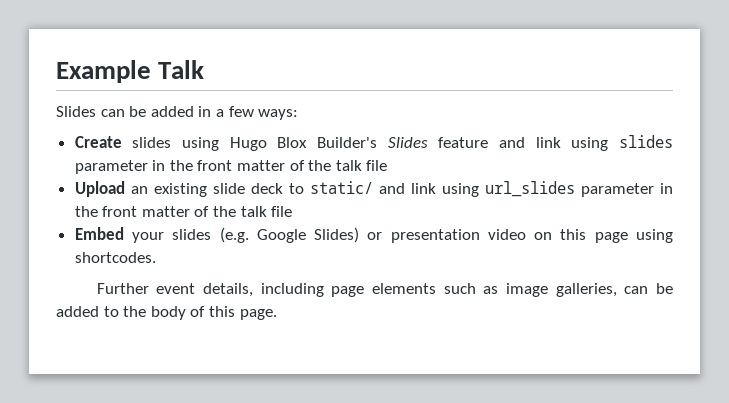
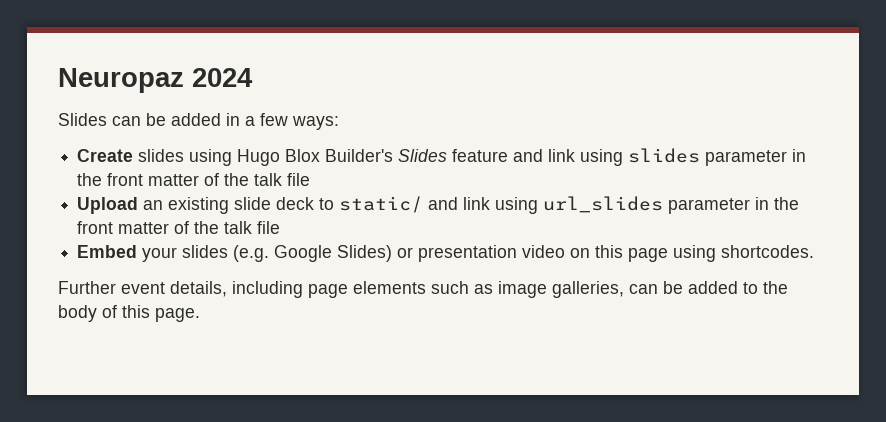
- Example Talk
+ Neuropaz 2024

